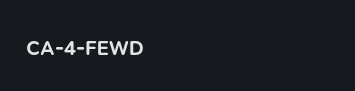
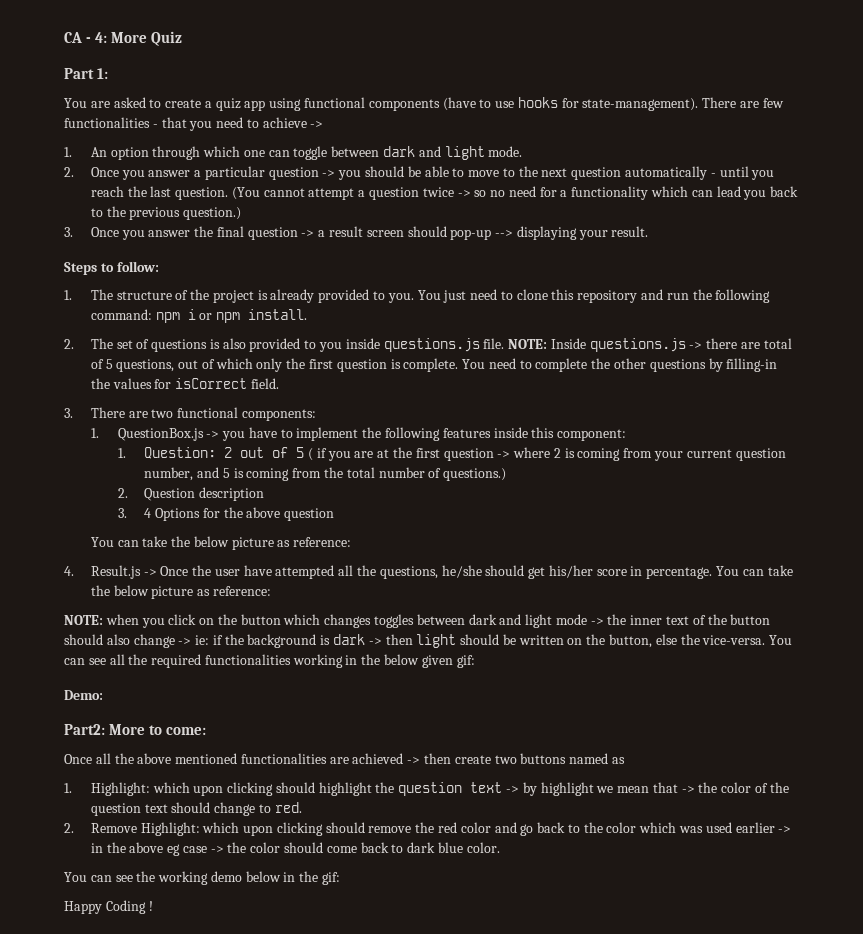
- CA-4-FEWD
+ CA - 4: More Quiz
+ Part 1:
+ You are asked to create a quiz app using functional components (have to use hooks for state-management). There are few functionalities - that you need to achieve ->
+ 1. An option through which one can toggle between dark and light mode.
+ 2. Once you answer a particular question -> you should be able to move to the next question automatically - until you reach the last question. (You cannot attempt a question twice -> so no need for a functionality which can lead you back to the previous question.)
+ 3. Once you answer the final question -> a result screen should pop-up --> displaying your result.
+ Steps to follow:
+ 1. The structure of the project is already provided to you. You just need to clone this repository and run the following command: npm i or npm install.
+ 2. The set of questions is also provided to you inside questions.js file. NOTE: Inside questions.js -> there are total of 5 questions, out of which only the first question is complete. You need to complete the other questions by filling-in the values for isCorrect field.
+ 3. There are two functional components:
+ 1. QuestionBox.js -> you have to implement the following features inside this component:
+ 1. Question: 2 out of 5 ( if you are at the first question -> where 2 is coming from your current question number, and 5 is coming from the total number of questions.)
+ 2. Question description
+ 3. 4 Options for the above question
+ You can take the below picture as reference:
+ 4. Result.js -> Once the user have attempted all the questions, he/she should get his/her score in percentage. You can take the below picture as reference:
+ NOTE: when you click on the button which changes toggles between dark and light mode -> the inner text of the button should also change -> ie: if the background is dark -> then light should be written on the button, else the vice-versa. You can see all the required functionalities working in the below given gif:
+ Demo:
+ Part2: More to come:
+ Once all the above mentioned functionalities are achieved -> then create two buttons named as
+ 1. Highlight: which upon clicking should highlight the question text -> by highlight we mean that -> the color of the question text should change to red.
+ 2. Remove Highlight: which upon clicking should remove the red color and go back to the color which was used earlier -> in the above eg case -> the color should come back to dark blue color.
+ You can see the working demo below in the gif:
+ Happy Coding !

